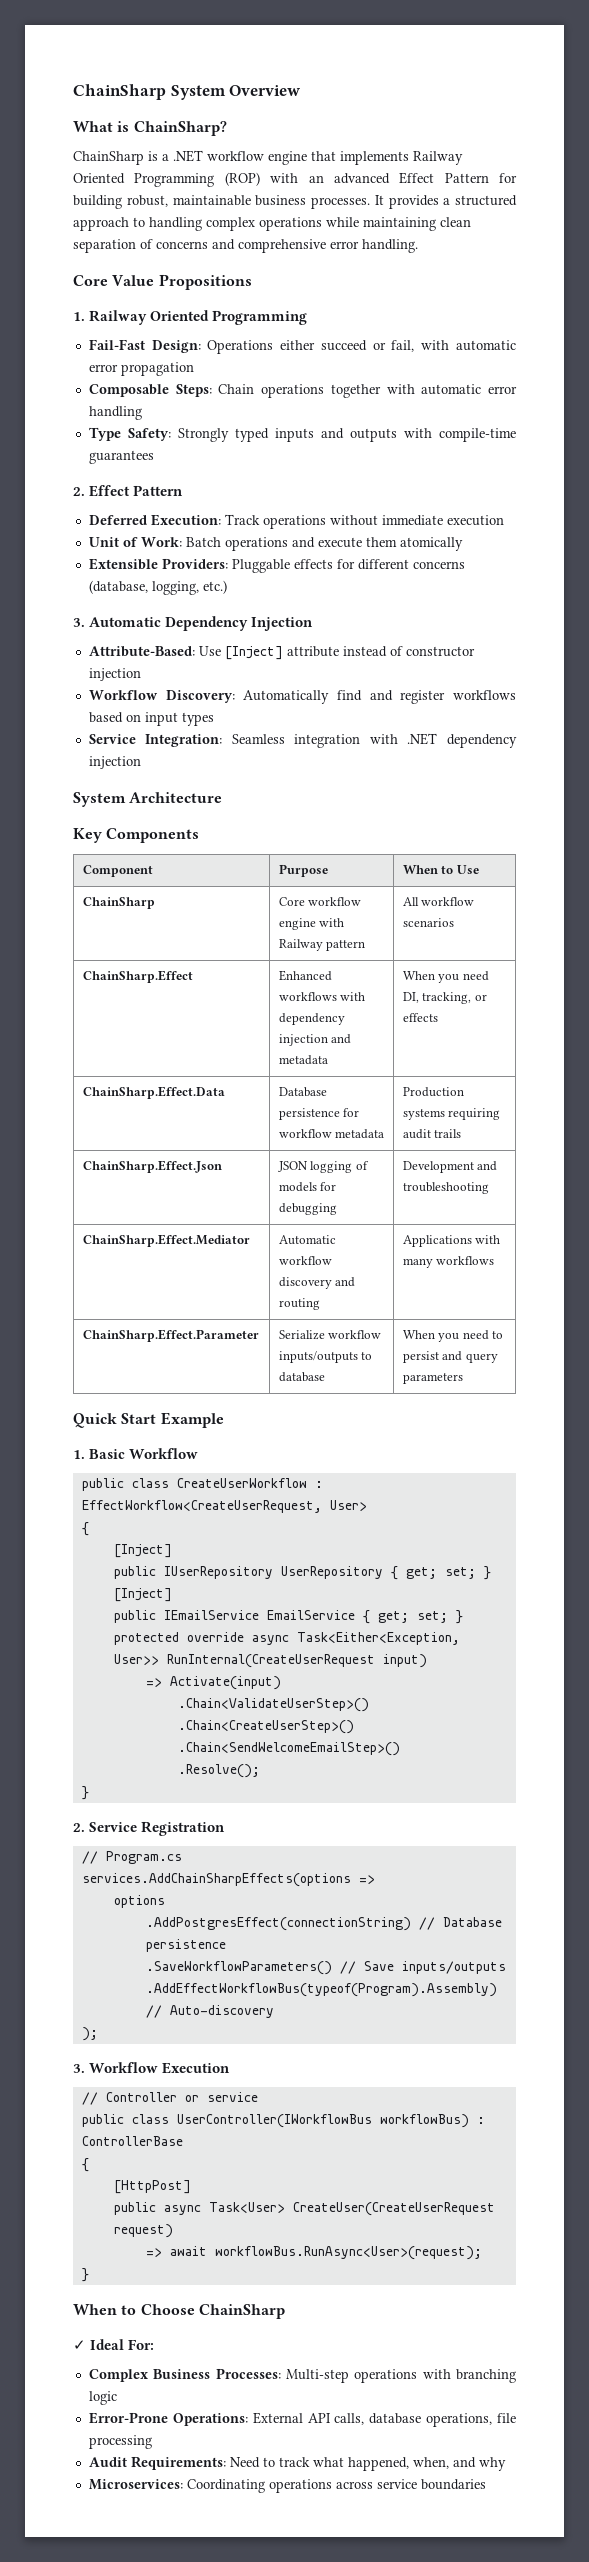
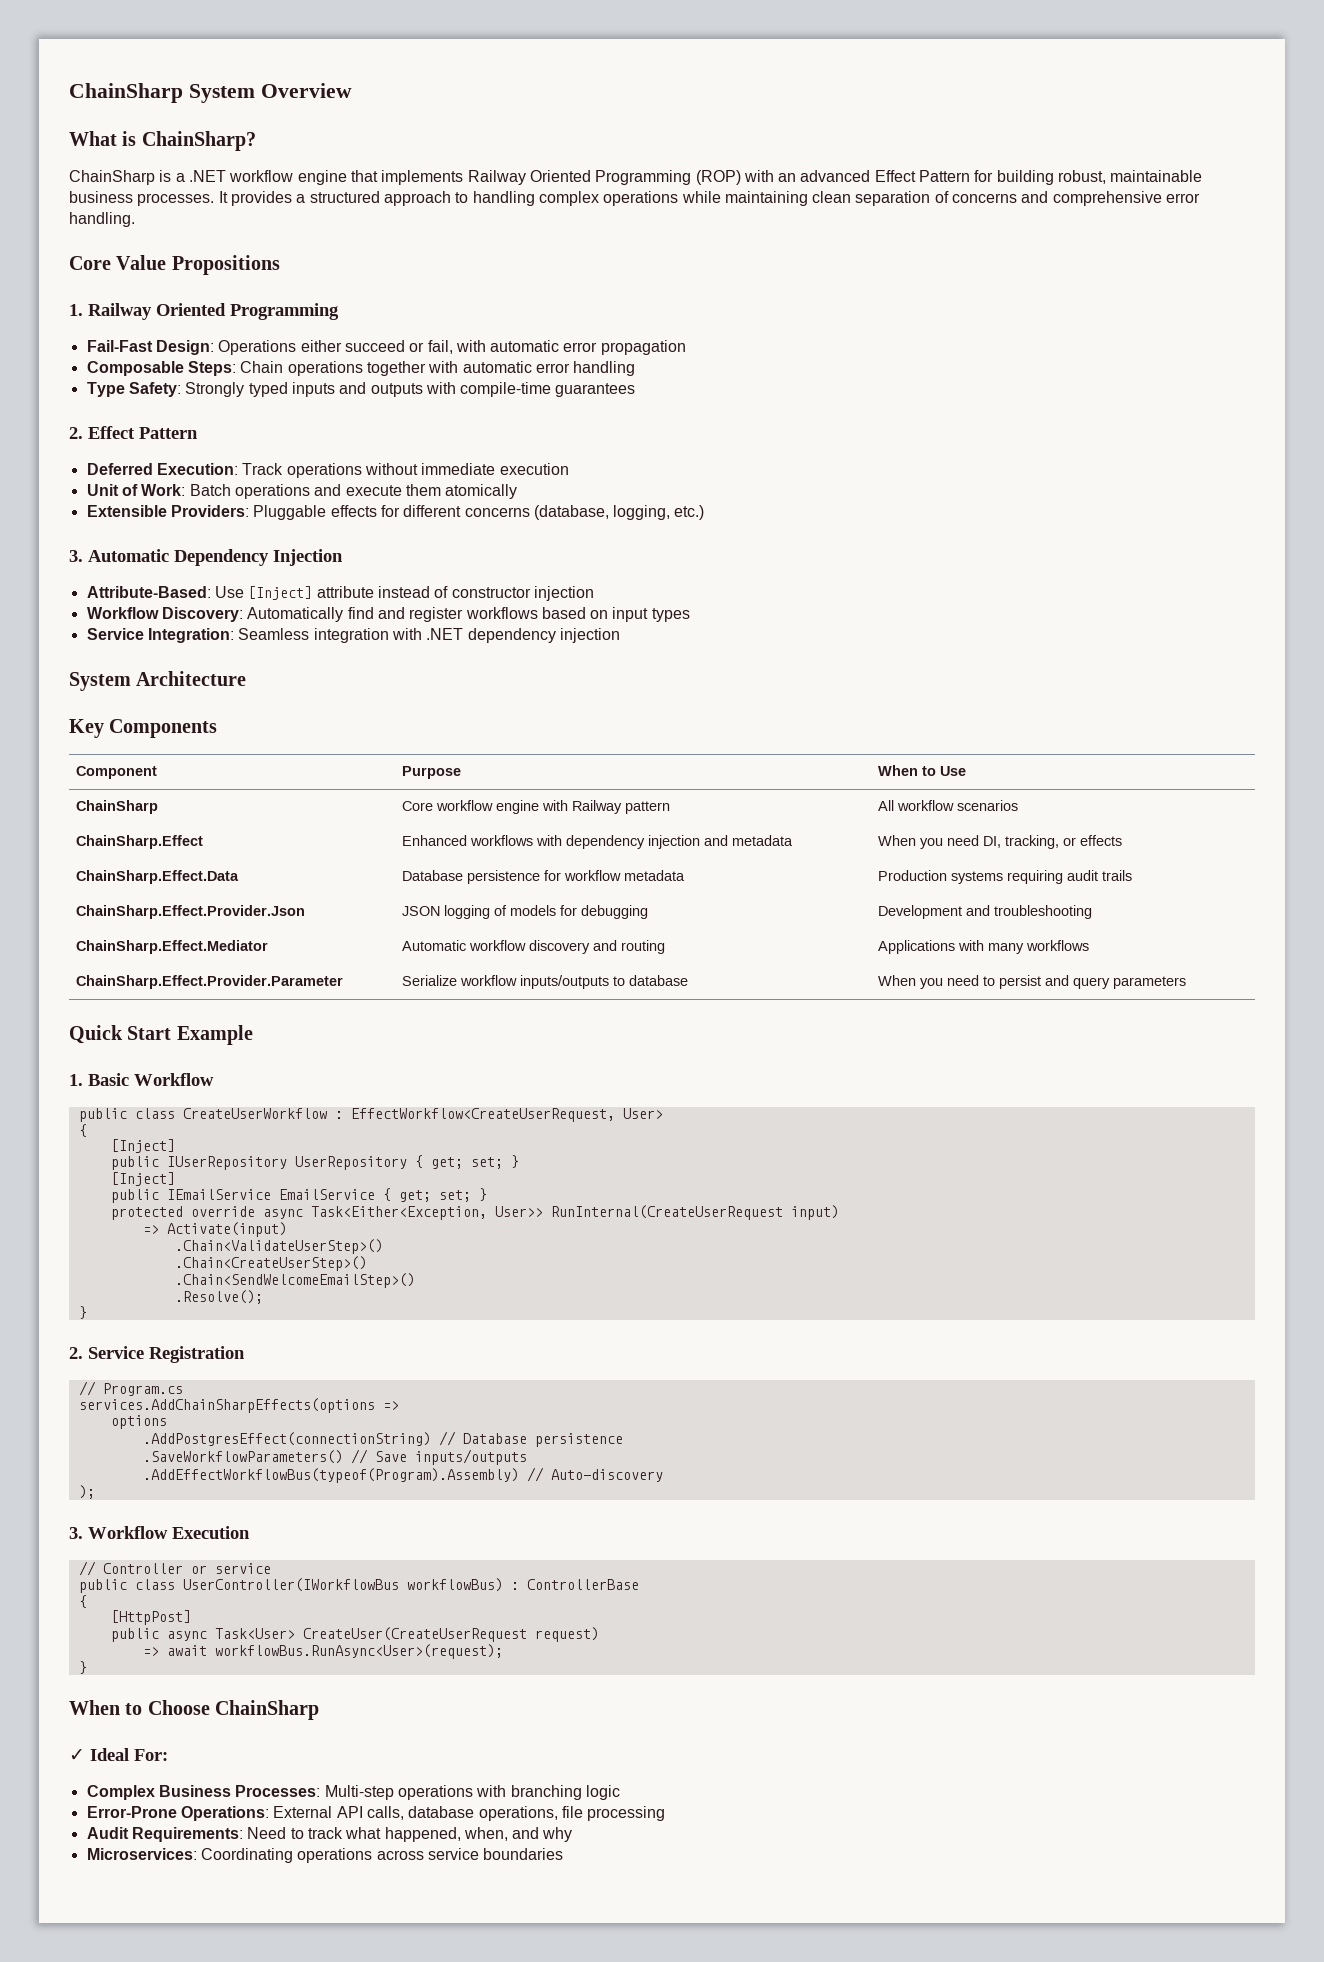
- ChainSharp.Effect.Json | JSON logging of models for debugging | Development and troubleshooting
+ ChainSharp.Effect.Provider.Json | JSON logging of models for debugging | Development and troubleshooting
- ChainSharp.Effect.Parameter | Serialize workflow inputs/outputs to database | When you need to persist and query parameters
+ ChainSharp.Effect.Provider.Parameter | Serialize workflow inputs/outputs to database | When you need to persist and query parameters

